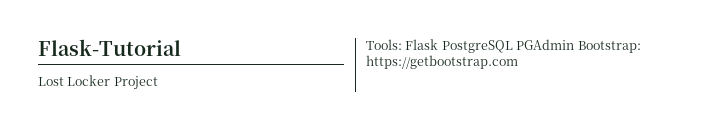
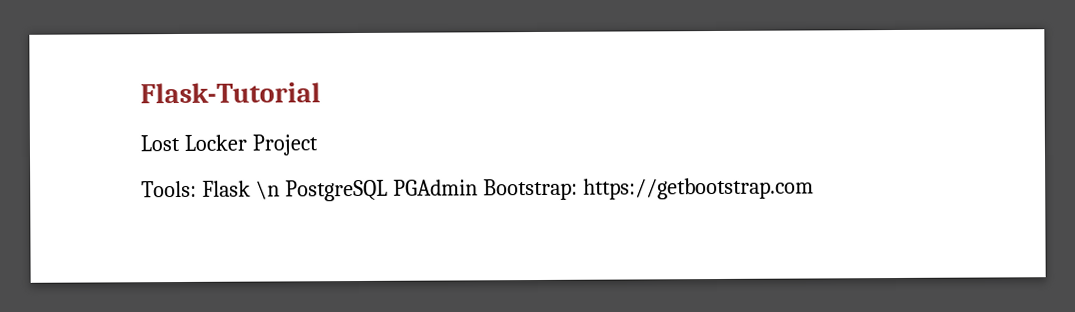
- Tools: Flask PostgreSQL PGAdmin Bootstrap: https://getbootstrap.com
+ Tools: Flask \n PostgreSQL PGAdmin Bootstrap: https://getbootstrap.com

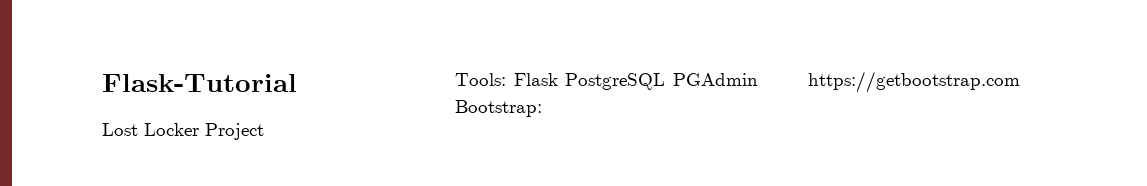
- Tools: Flask \n PostgreSQL PGAdmin Bootstrap: https://getbootstrap.com
+ Tools: Flask PostgreSQL PGAdmin Bootstrap: https://getbootstrap.com

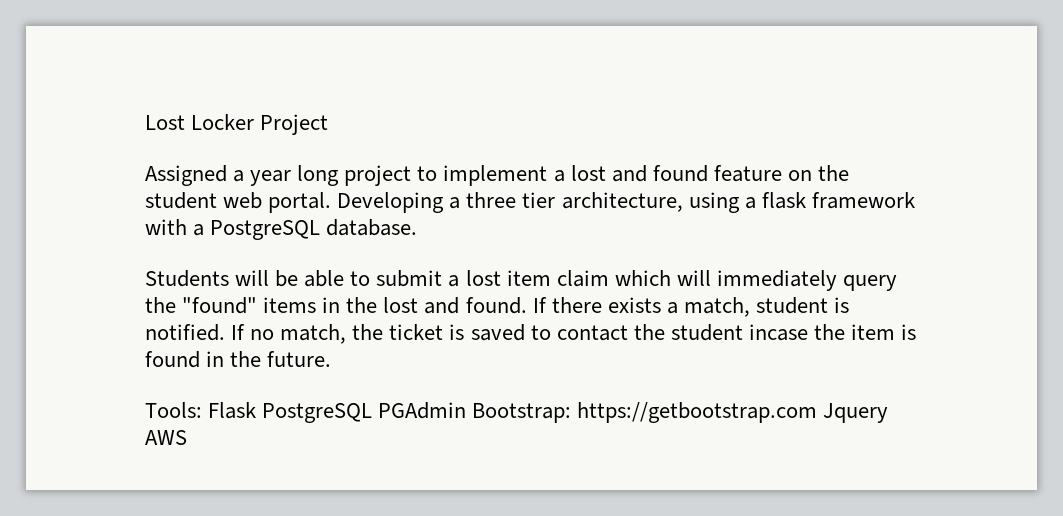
- Flask-Tutorial
+ Assigned a year long project to implement a lost and found feature on the student web portal. Developing a three tier architecture, using a flask framework with a PostgreSQL database.
+ Students will be able to submit a lost item claim which will immediately query the "found" items in the lost and found. If there exists a match, student is notified. If no match, the ticket is saved to contact the student incase the item is found in the future.
- Tools: Flask PostgreSQL PGAdmin Bootstrap: https://getbootstrap.com
+ Tools: Flask PostgreSQL PGAdmin Bootstrap: https://getbootstrap.com Jquery AWS

